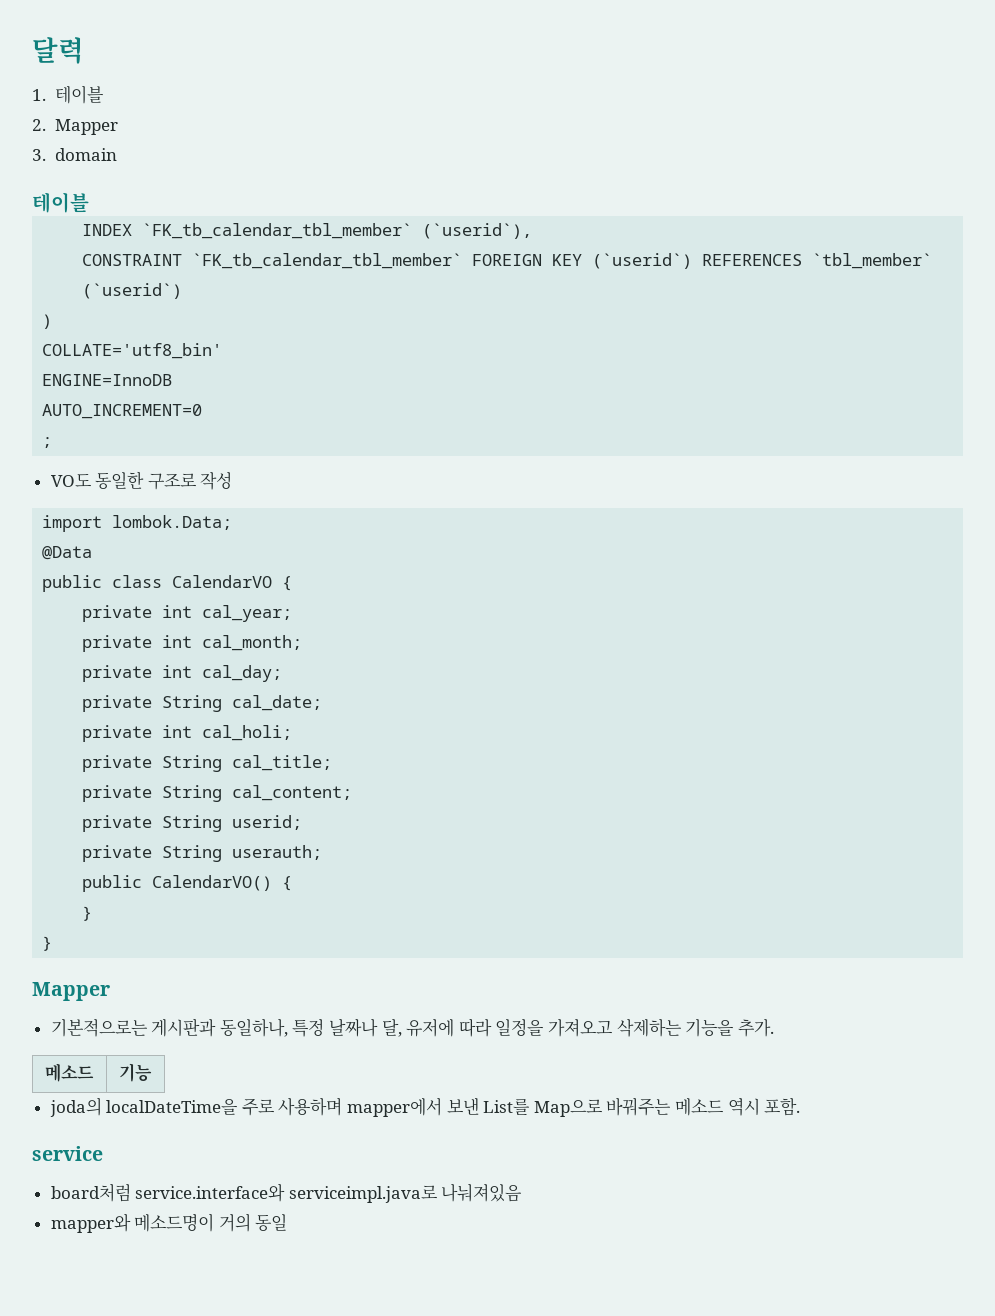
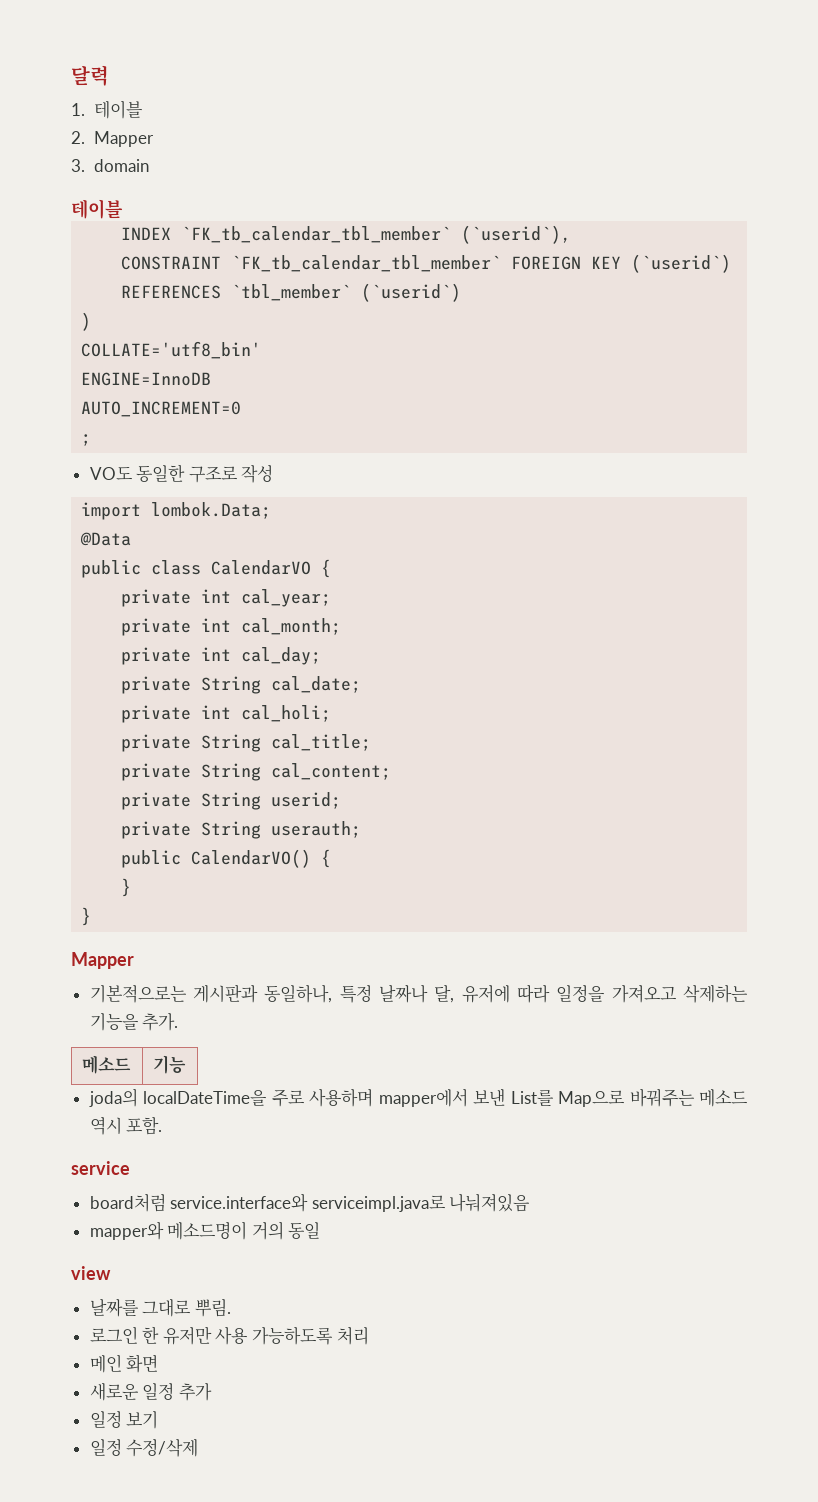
+ view
+ 날짜를 그대로 뿌림.
+ 로그인 한 유저만 사용 가능하도록 처리
+ 메인 화면
+ 새로운 일정 추가
+ 일정 보기
+ 일정 수정/삭제

